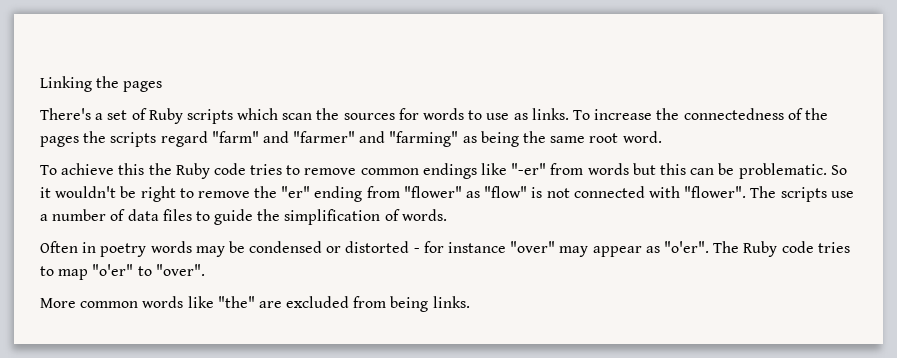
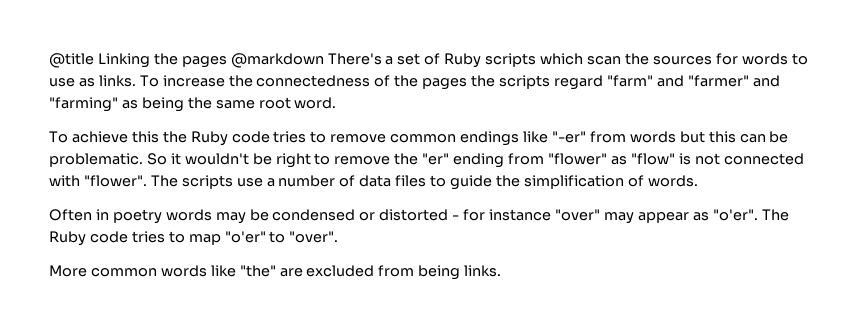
- Linking the pages
- There's a set of Ruby scripts which scan the sources for words to use as links.
+ @title Linking the pages @markdown There's a set of Ruby scripts which scan the sources for words to use as links.

